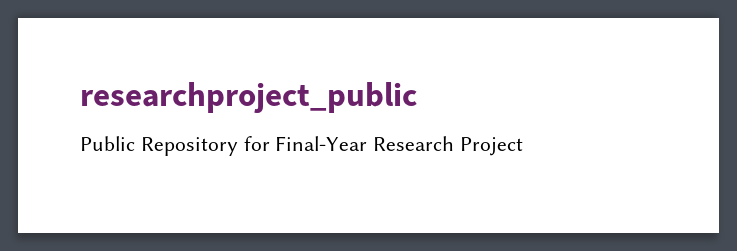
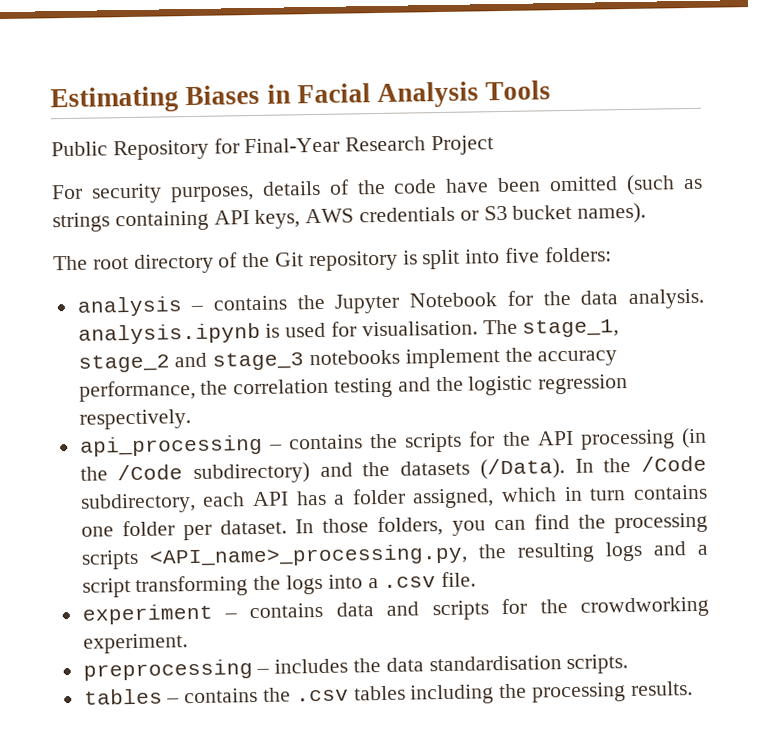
- researchproject_public
+ Estimating Biases in Facial Analysis Tools
+ For security purposes, details of the code have been omitted (such as strings containing API keys, AWS credentials or S3 bucket names).
+ The root directory of the Git repository is split into five folders:
+ analysis – contains the Jupyter Notebook for the data analysis. analysis.ipynb is used for visualisation. The stage_1, stage_2 and stage_3 notebooks implement the accuracy performance, the correlation testing and the logistic regression respectively.
+ api_processing – contains the scripts for the API processing (in the /Code subdirectory) and the datasets (/Data). In the /Code subdirectory, each API has a folder assigned, which in turn contains one folder per dataset. In those folders, you can find the processing scripts <API_name>_processing.py, the resulting logs and a script transforming the logs into a .csv file.
+ experiment – contains data and scripts for the crowdworking experiment.
+ preprocessing – includes the data standardisation scripts.
+ tables – contains the .csv tables including the processing results.

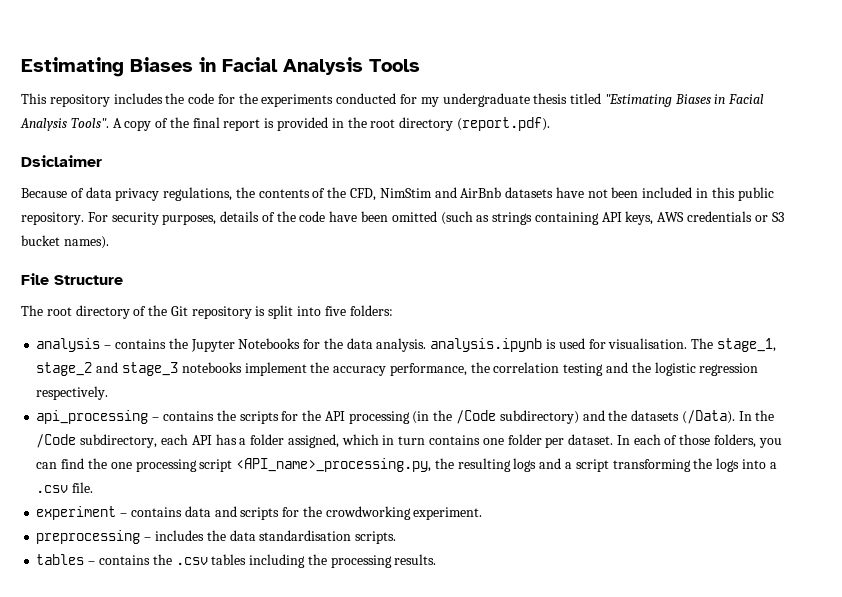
- Public Repository for Final-Year Research Project
- For security purposes, details of the code have been omitted (such as strings containing API keys, AWS credentials or S3 bucket names).
+ This repository includes the code for the experiments conducted for my undergraduate thesis titled "Estimating Biases in Facial Analysis Tools". A copy of the final report is provided in the root directory (report.pdf).
+ Dsiclaimer
+ Because of data privacy regulations, the contents of the CFD, NimStim and AirBnb datasets have not been included in this public repository. For security purposes, details of the code have been omitted (such as strings containing API keys, AWS credentials or S3 bucket names).
+ File Structure
- analysis – contains the Jupyter Notebook for the data analysis. analysis.ipynb is used for visualisation.
+ analysis – contains the Jupyter Notebooks for the data analysis. analysis.ipynb is used for visualisation.
- In those folders, you can find the processing scripts <API_name>_processing.py, the resulting logs and a script transforming the logs into a .csv file.
+ In each of those folders, you can find the one processing script <API_name>_processing.py, the resulting logs and a script transforming the logs into a .csv file.

